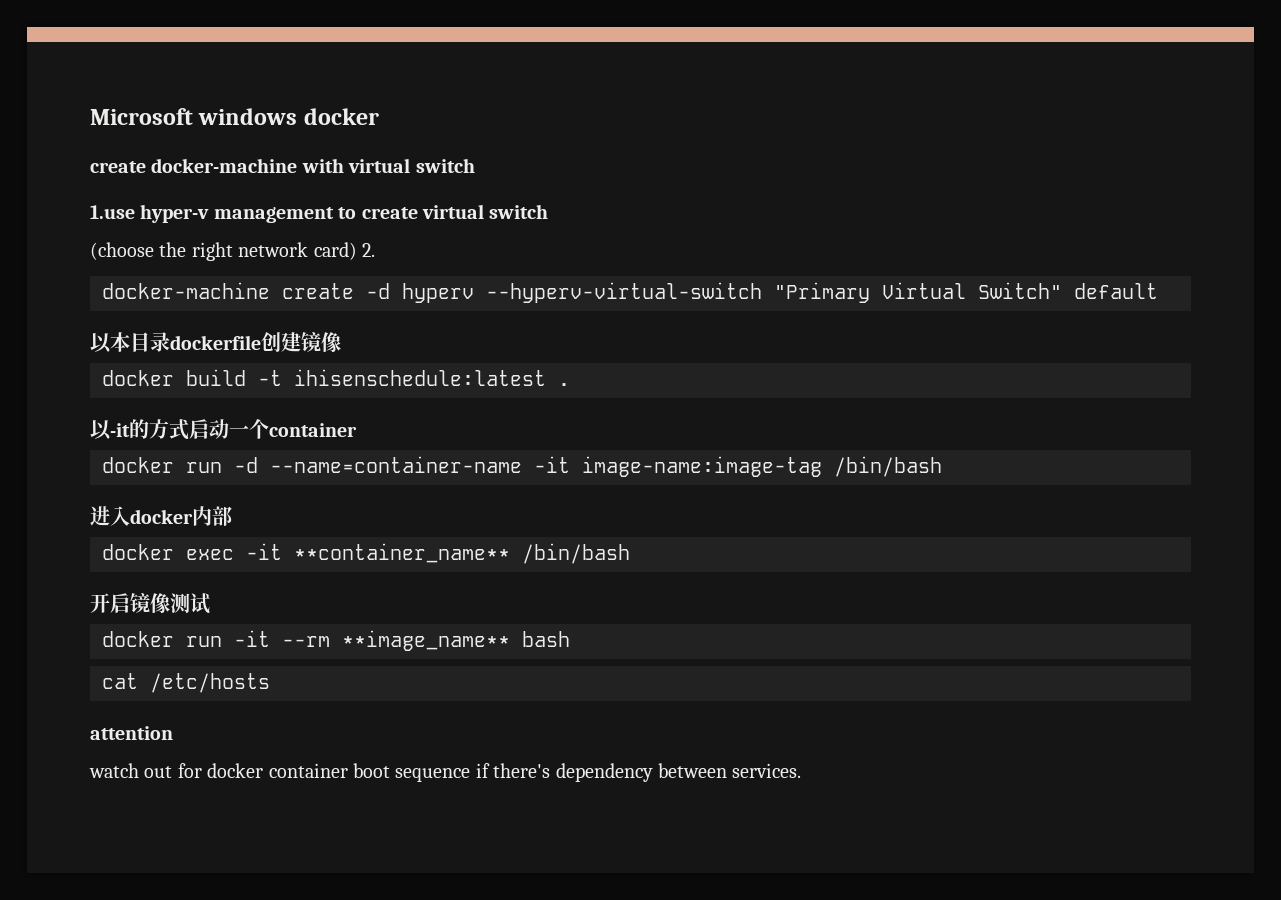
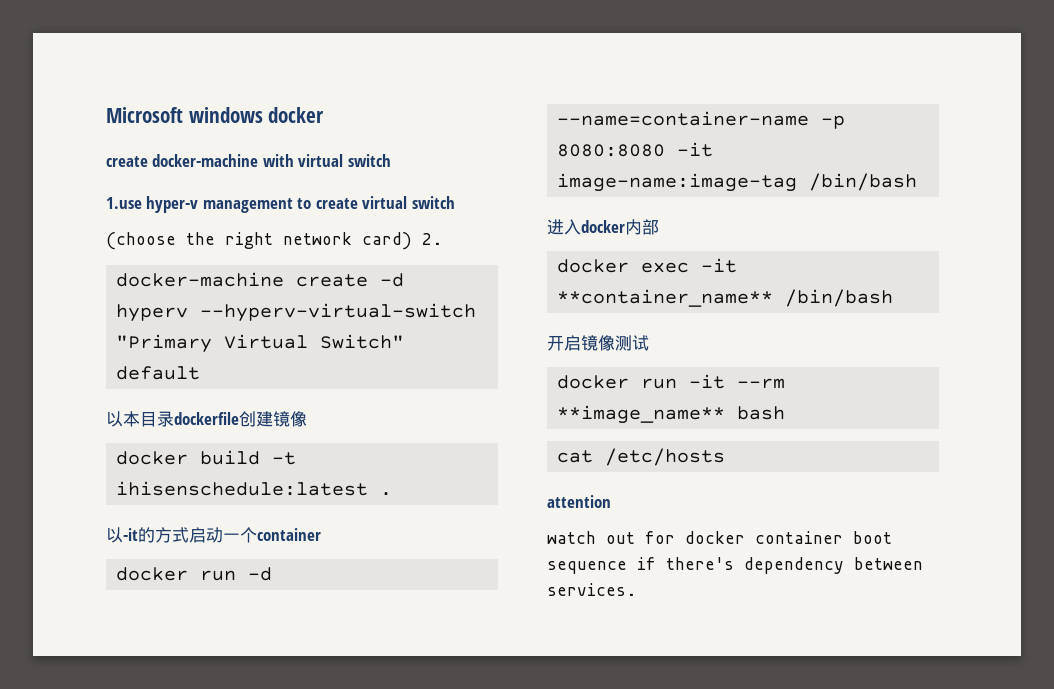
- docker run -d --name=container-name -it image-name:image-tag /bin/bash
+ docker run -d --name=container-name -p 8080:8080 -it image-name:image-tag /bin/bash

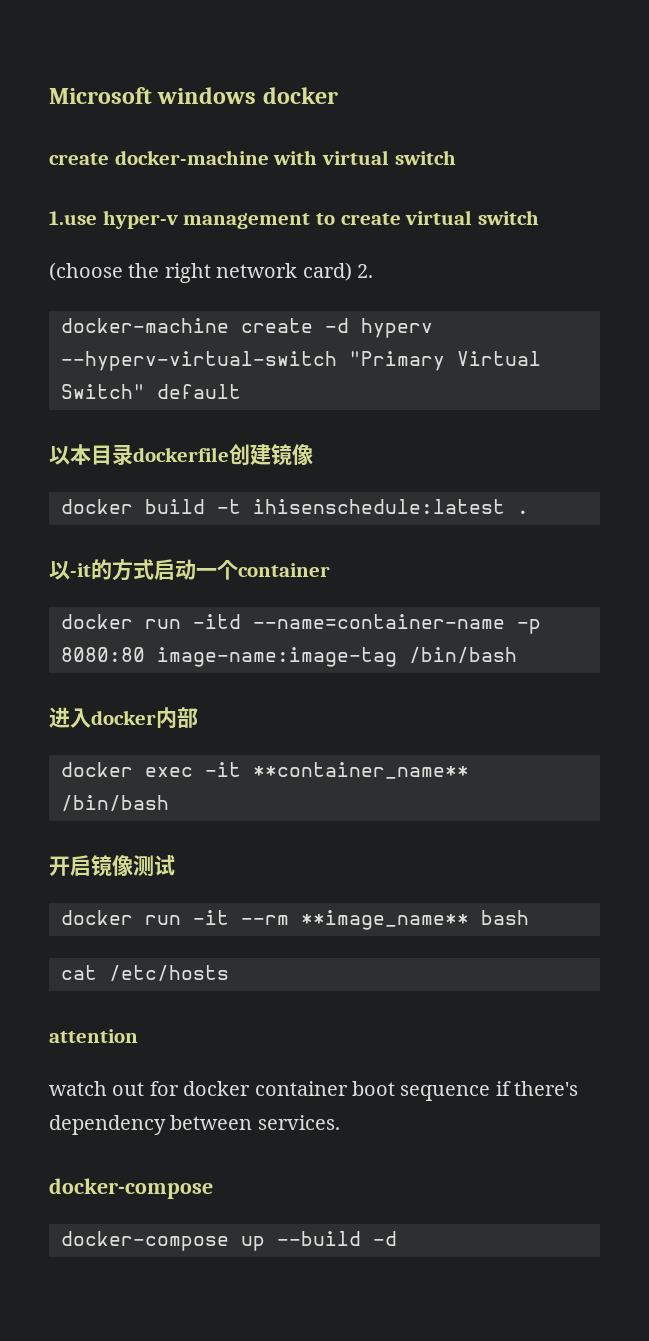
- docker run -d --name=container-name -p 8080:8080 -it image-name:image-tag /bin/bash
+ docker run -itd --name=container-name -p 8080:80 image-name:image-tag /bin/bash
  watch out for docker container boot sequence if there's dependency between services.
+ docker-compose
+ docker-compose up --build -d

